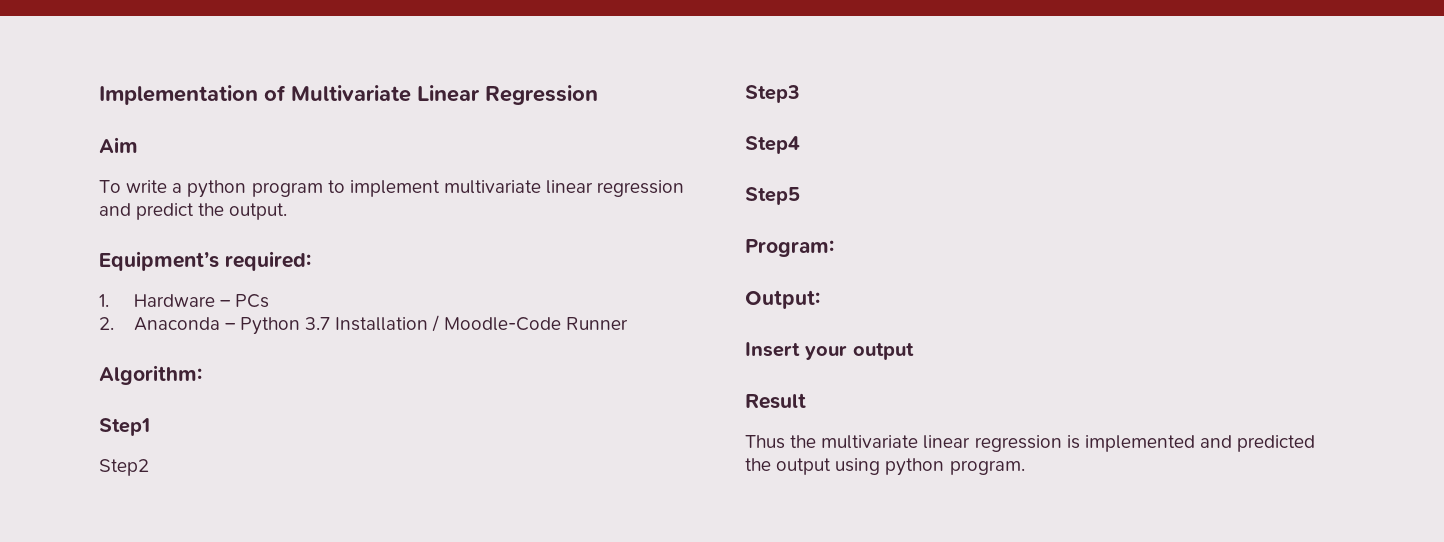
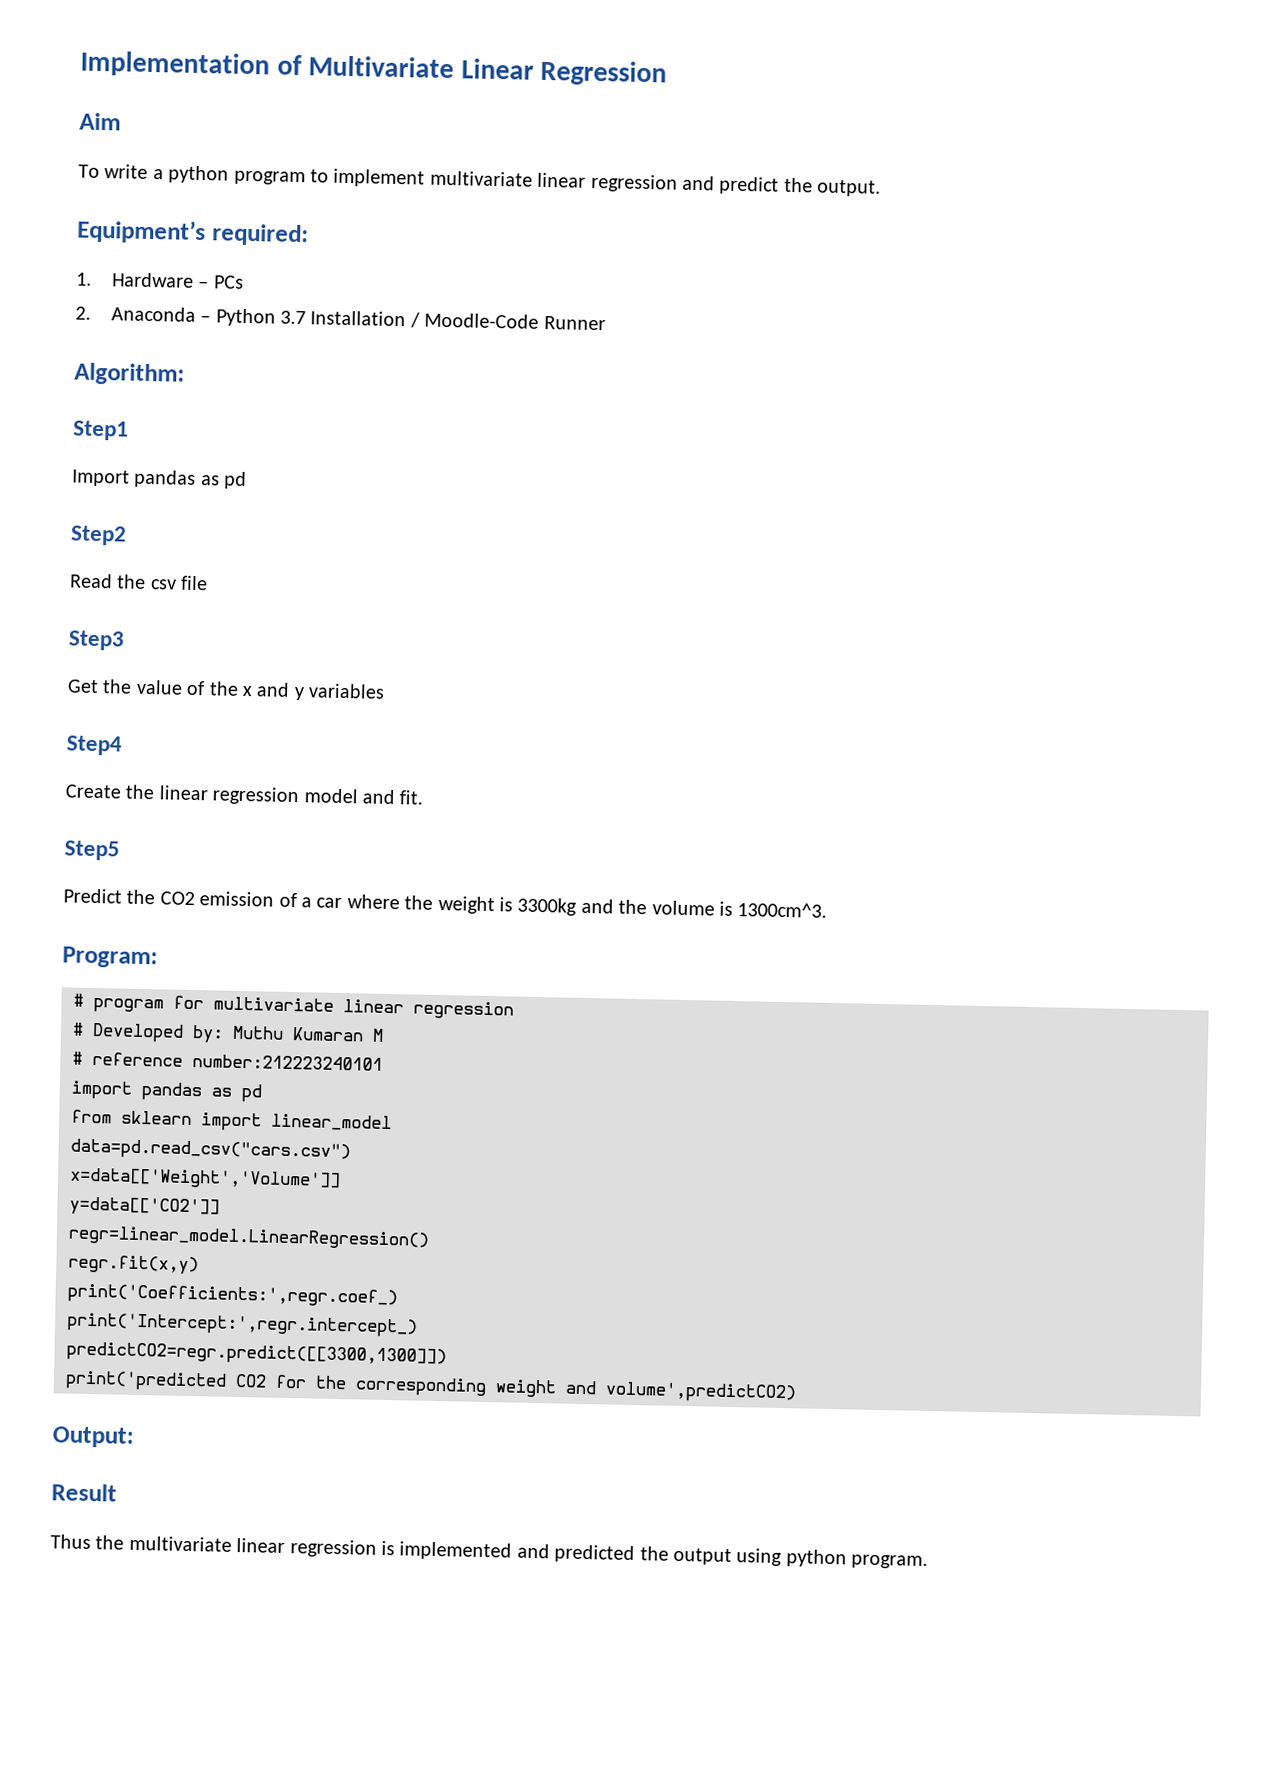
+ Import pandas as pd
  Step2
+ Read the csv file
  Step3
+ Get the value of the x and y variables
  Step4
+ Create the linear regression model and fit.
  Step5
+ Predict the CO2 emission of a car where the weight is 3300kg and the volume is 1300cm^3.
  Program:
+ # program for multivariate linear regression
+ # Developed by: Muthu Kumaran M
+ # reference number:212223240101
+ import pandas as pd
+ from sklearn import linear_model
+ data=pd.read_csv("cars.csv")
+ x=data[['Weight','Volume']]
+ y=data[['CO2']]
+ regr=linear_model.LinearRegression()
+ regr.fit(x,y)
+ print('Coefficients:',regr.coef_)
+ print('Intercept:',regr.intercept_)
+ predictCO2=regr.predict([[3300,1300]])
+ print('predicted CO2 for the corresponding weight and volume',predictCO2)
  Output:
- Insert your output

